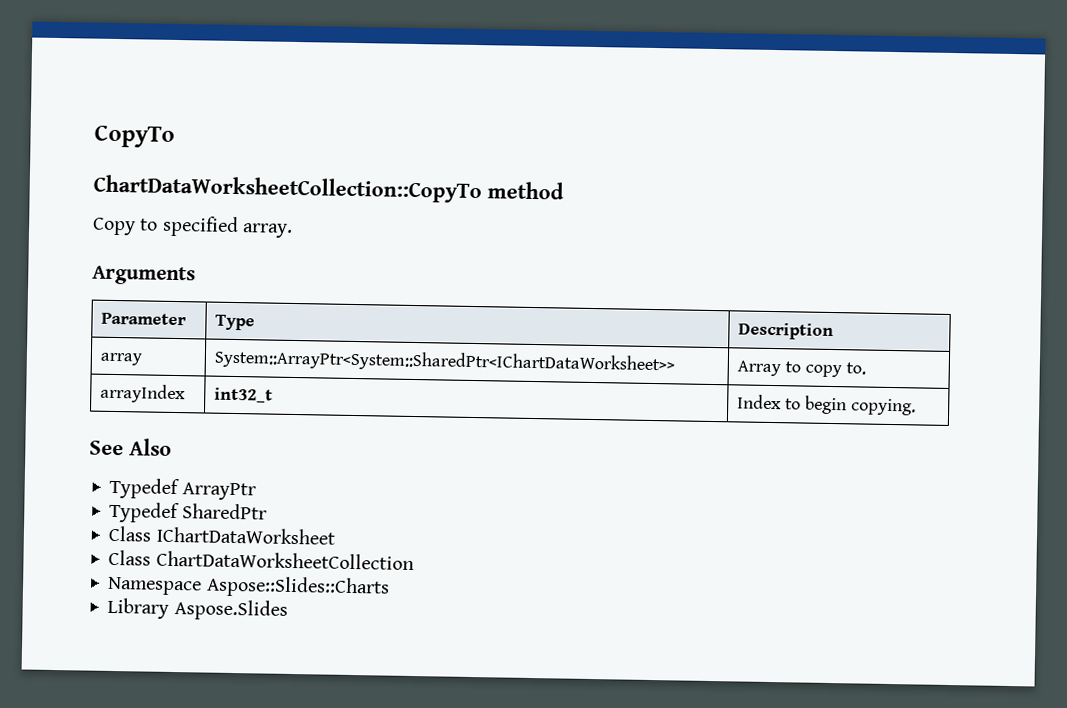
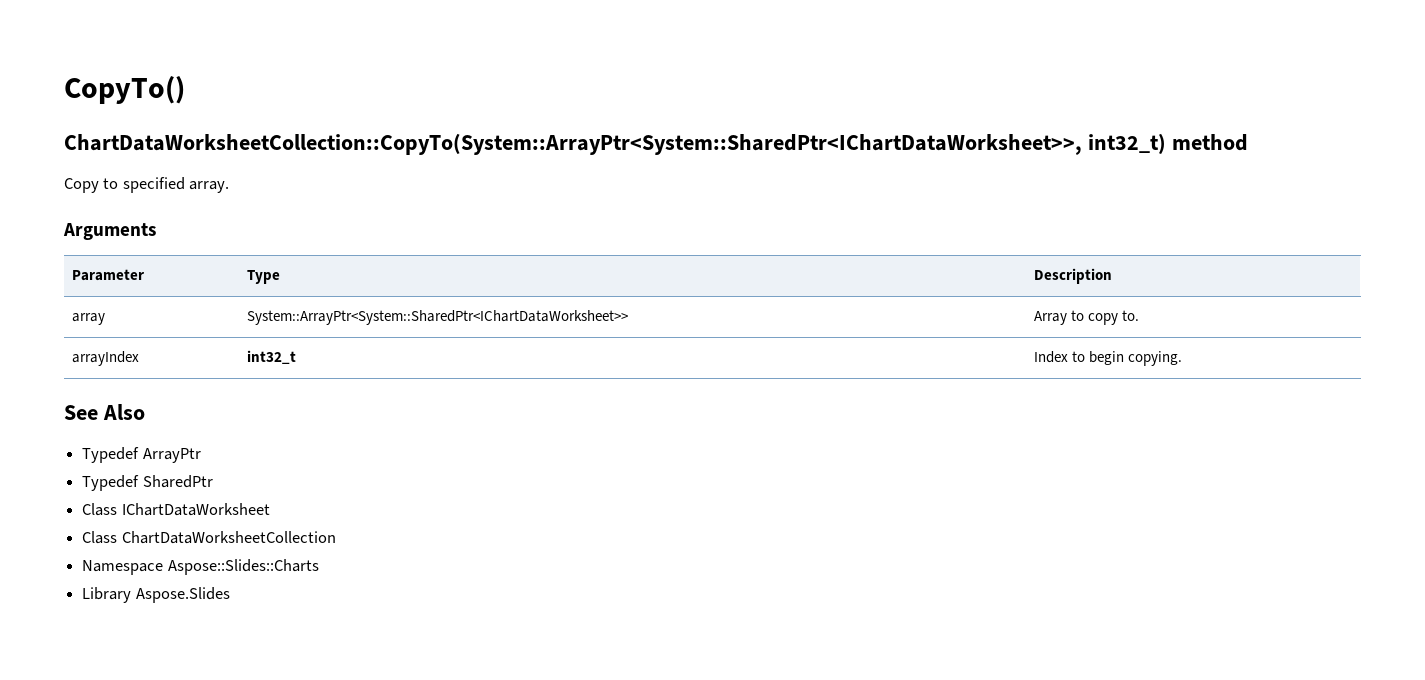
- CopyTo
- ChartDataWorksheetCollection::CopyTo method
+ CopyTo()
+ ChartDataWorksheetCollection::CopyTo(System::ArrayPtr<System::SharedPtr<IChartDataWorksheet>>, int32_t) method

